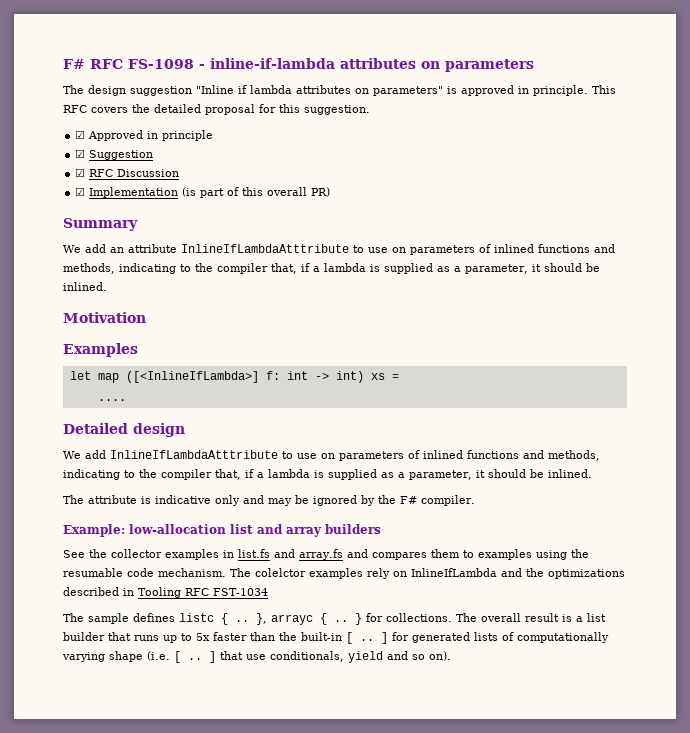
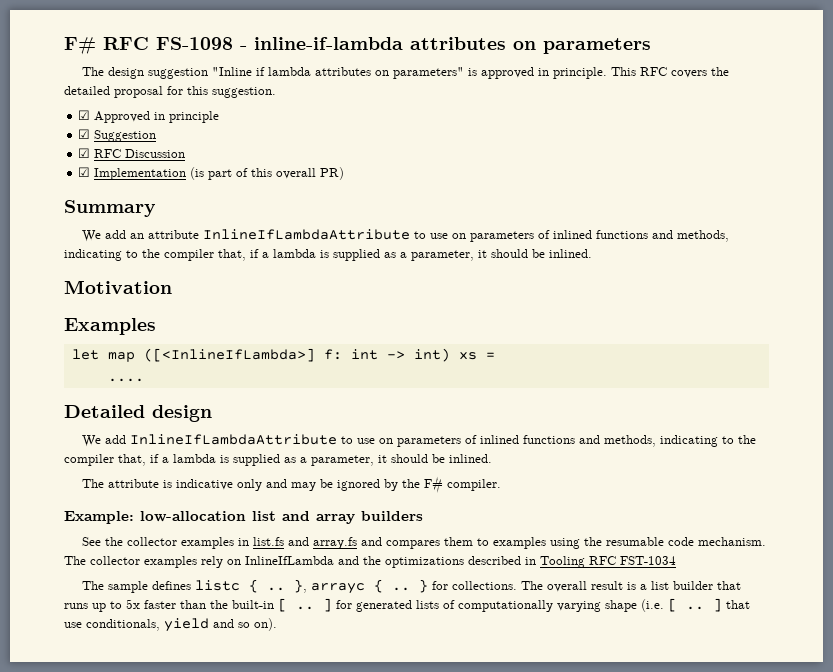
- We add an attribute InlineIfLambdaAtttribute to use on parameters of inlined functions and methods, indicating to the compiler that, if a lambda is supplied as a parameter, it should be inlined.
+ We add an attribute InlineIfLambdaAttribute to use on parameters of inlined functions and methods, indicating to the compiler that, if a lambda is supplied as a parameter, it should be inlined.
- We add InlineIfLambdaAtttribute to use on parameters of inlined functions and methods, indicating to the compiler that, if a lambda is supplied as a parameter, it should be inlined.
+ We add InlineIfLambdaAttribute to use on parameters of inlined functions and methods, indicating to the compiler that, if a lambda is supplied as a parameter, it should be inlined.
- The colelctor examples rely on InlineIfLambda and the optimizations described in Tooling RFC FST-1034
+ The collector examples rely on InlineIfLambda and the optimizations described in Tooling RFC FST-1034

